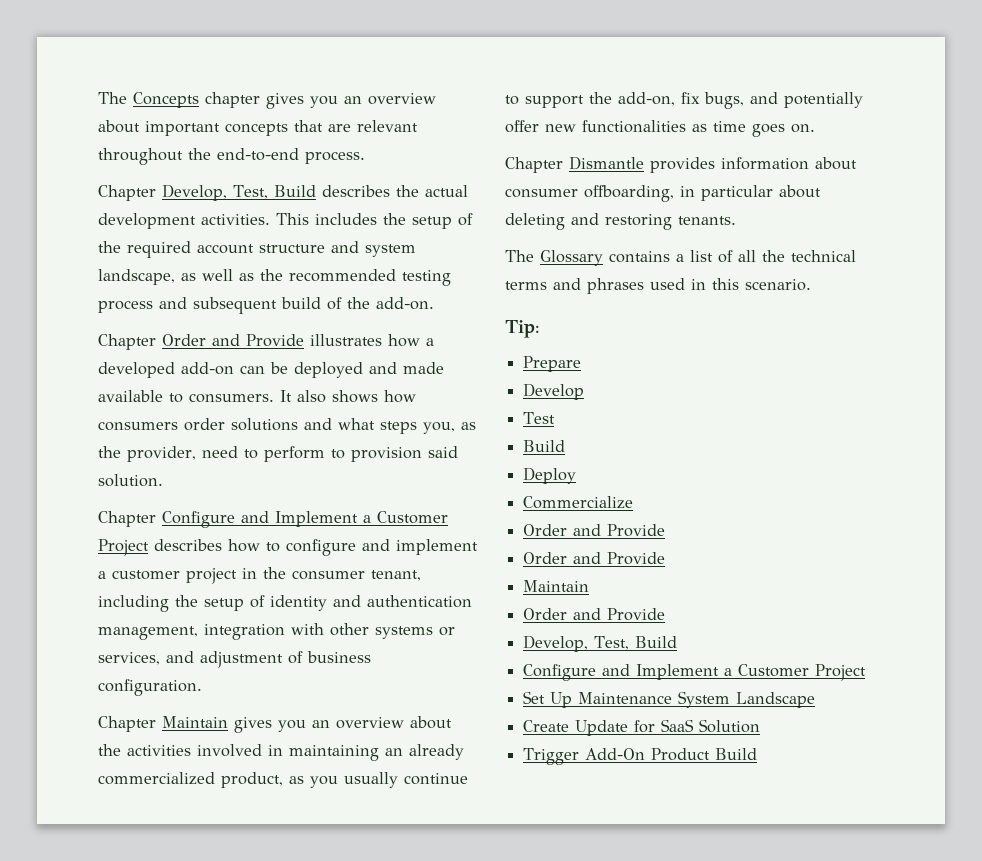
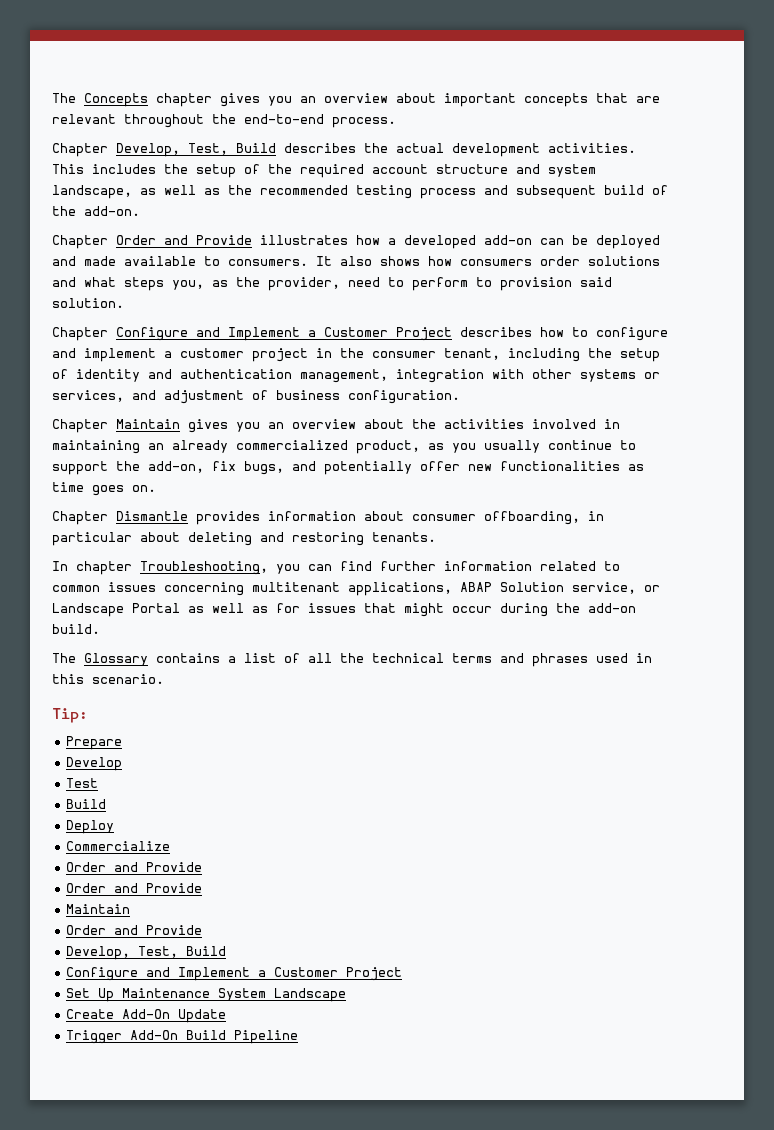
+ In chapter Troubleshooting, you can find further information related to common issues concerning multitenant applications, ABAP Solution service, or Landscape Portal as well as for issues that might occur during the add-on build.
- Create Update for SaaS Solution
+ Create Add-On Update
- Trigger Add-On Product Build
+ Trigger Add-On Build Pipeline

